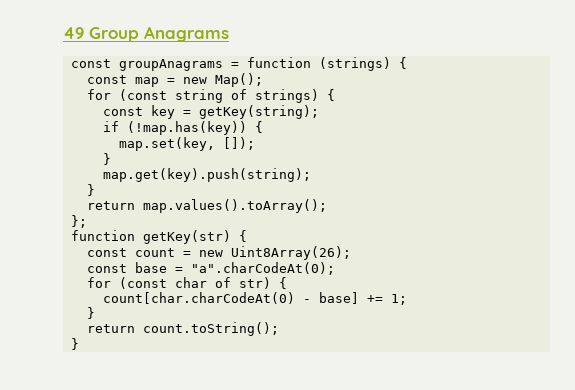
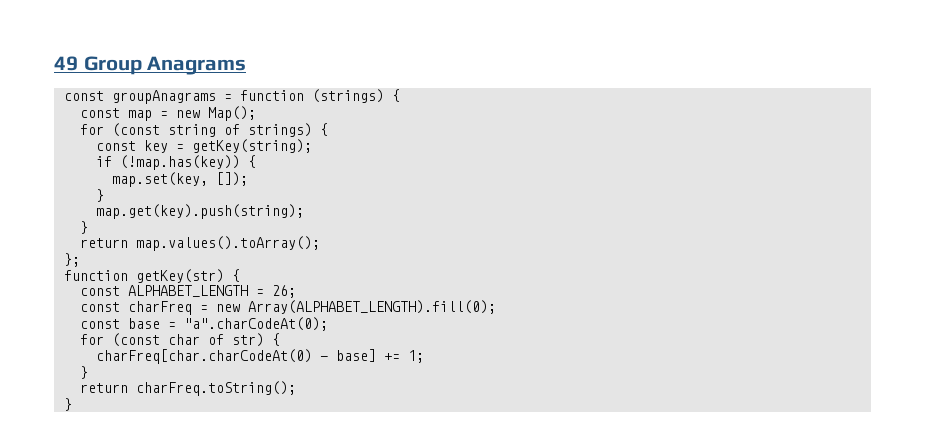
- const count = new Uint8Array(26);
+ const ALPHABET_LENGTH = 26;
+ const charFreq = new Array(ALPHABET_LENGTH).fill(0);
- count[char.charCodeAt(0) - base] += 1;
+ charFreq[char.charCodeAt(0) - base] += 1;
- return count.toString();
+ return charFreq.toString();

